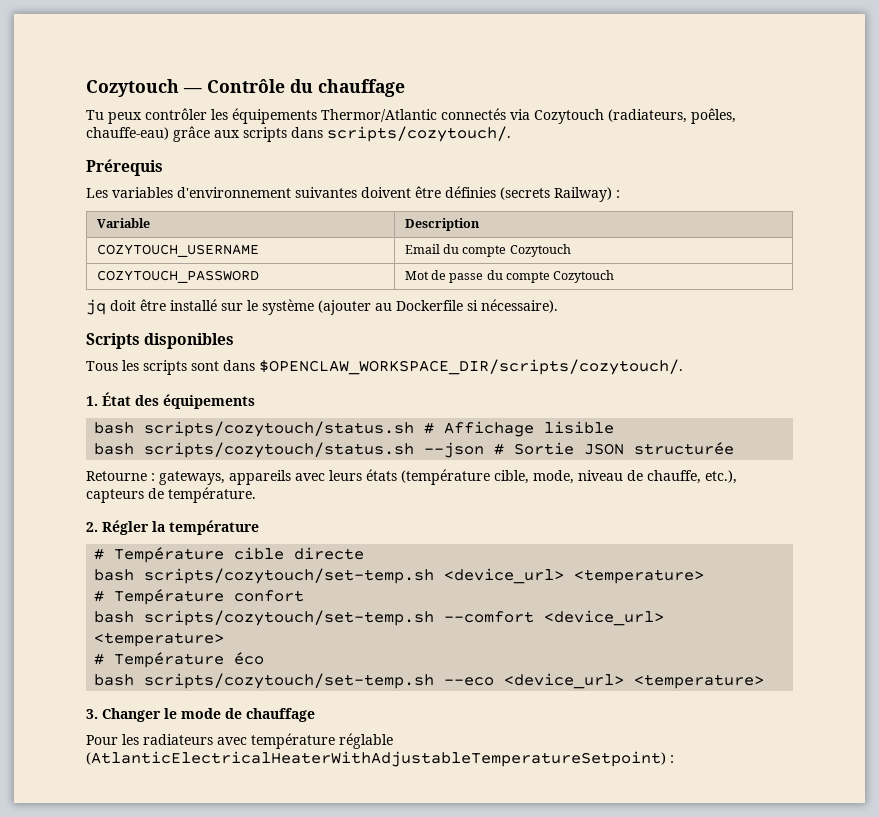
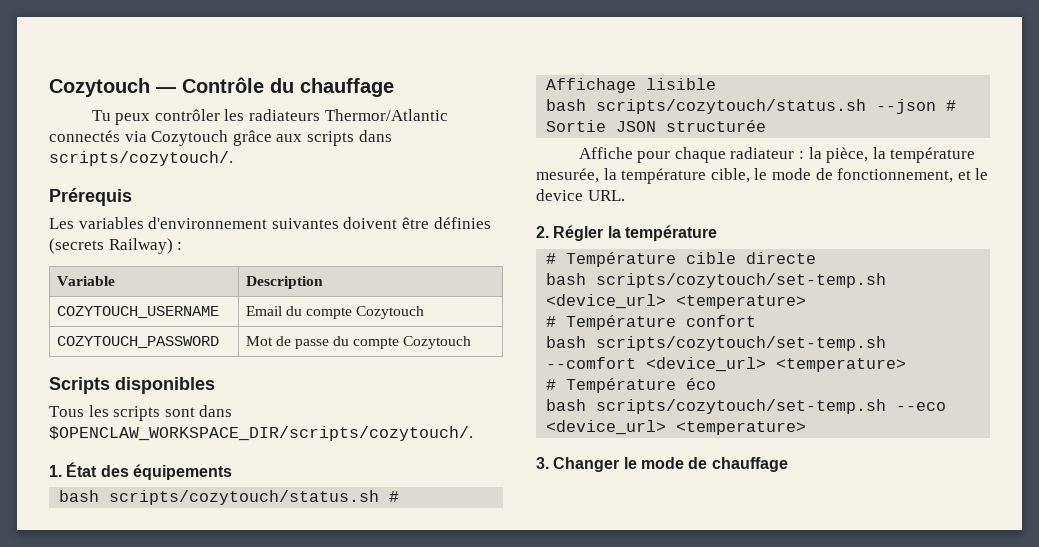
- Tu peux contrôler les équipements Thermor/Atlantic connectés via Cozytouch (radiateurs, poêles, chauffe-eau) grâce aux scripts dans scripts/cozytouch/.
+ Tu peux contrôler les radiateurs Thermor/Atlantic connectés via Cozytouch grâce aux scripts dans scripts/cozytouch/.
- jq doit être installé sur le système (ajouter au Dockerfile si nécessaire).
- Retourne : gateways, appareils avec leurs états (température cible, mode, niveau de chauffe, etc.), capteurs de température.
+ Affiche pour chaque radiateur : la pièce, la température mesurée, la température cible, le mode de fonctionnement, et le device URL.
- Pour les radiateurs avec température réglable (AtlanticElectricalHeaterWithAdjustableTemperatureSetpoint) :

